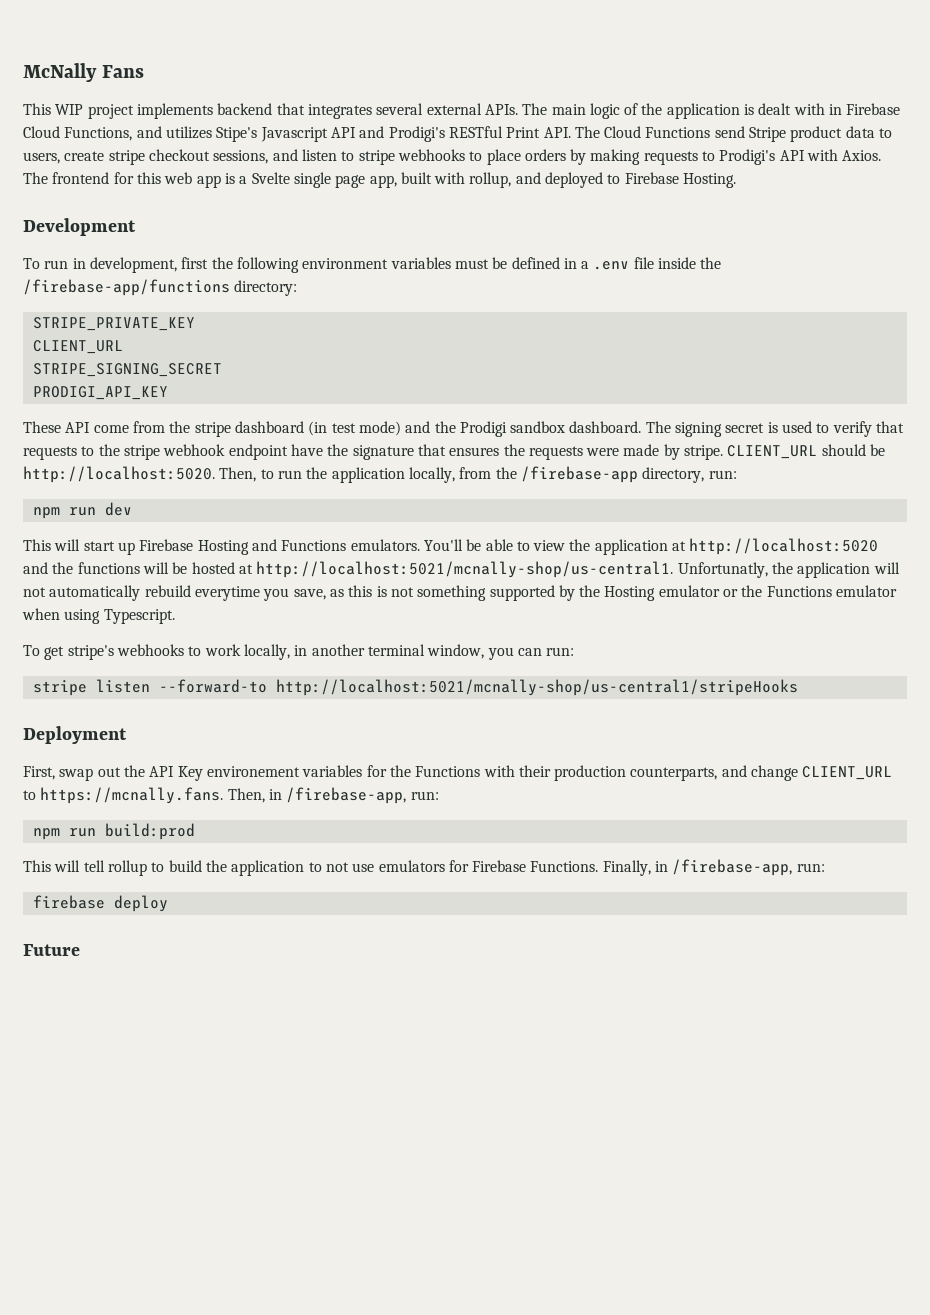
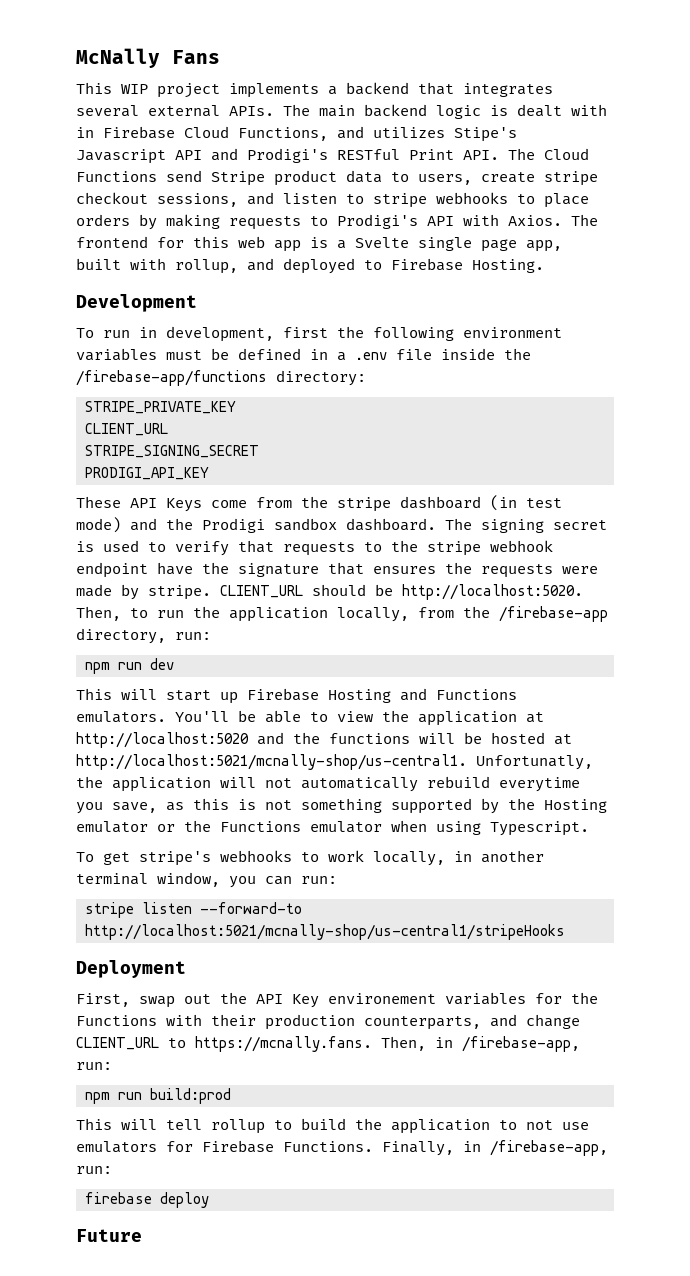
- This WIP project implements backend that integrates several external APIs.
+ This WIP project implements a backend that integrates several external APIs.
- The main logic of the application is dealt with in Firebase Cloud Functions, and utilizes Stipe's Javascript API and Prodigi's RESTful Print API. The Cloud Functions send Stripe product data to users, create stripe checkout sessions, and listen to stripe webhooks to place orders by making requests to Prodigi's API with Axios.
+ The main backend logic is dealt with in Firebase Cloud Functions, and utilizes Stipe's Javascript API and Prodigi's RESTful Print API. The Cloud Functions send Stripe product data to users, create stripe checkout sessions, and listen to stripe webhooks to place orders by making requests to Prodigi's API with Axios.
- These API come from the stripe dashboard (in test mode) and the Prodigi sandbox dashboard.
+ These API Keys come from the stripe dashboard (in test mode) and the Prodigi sandbox dashboard.

